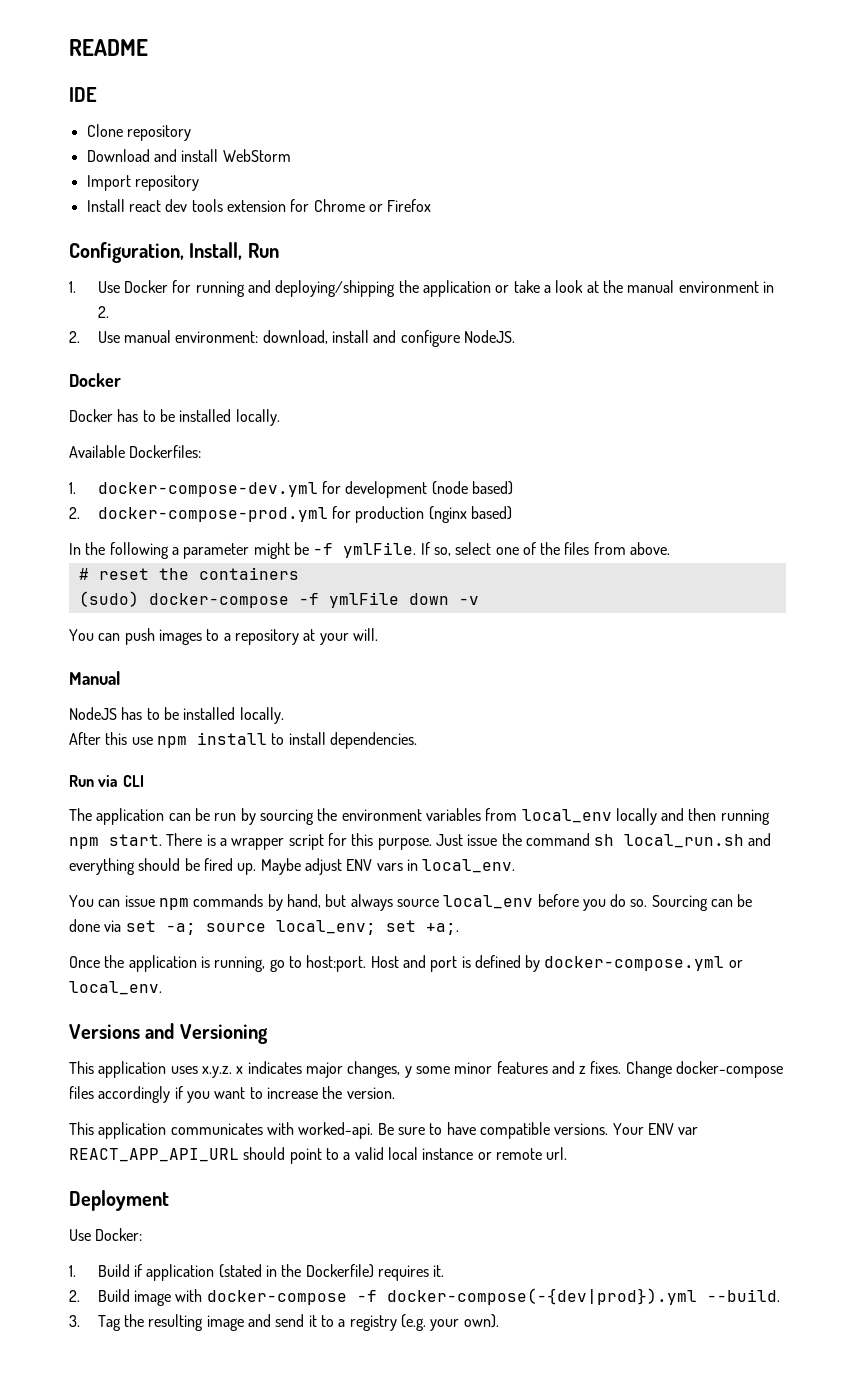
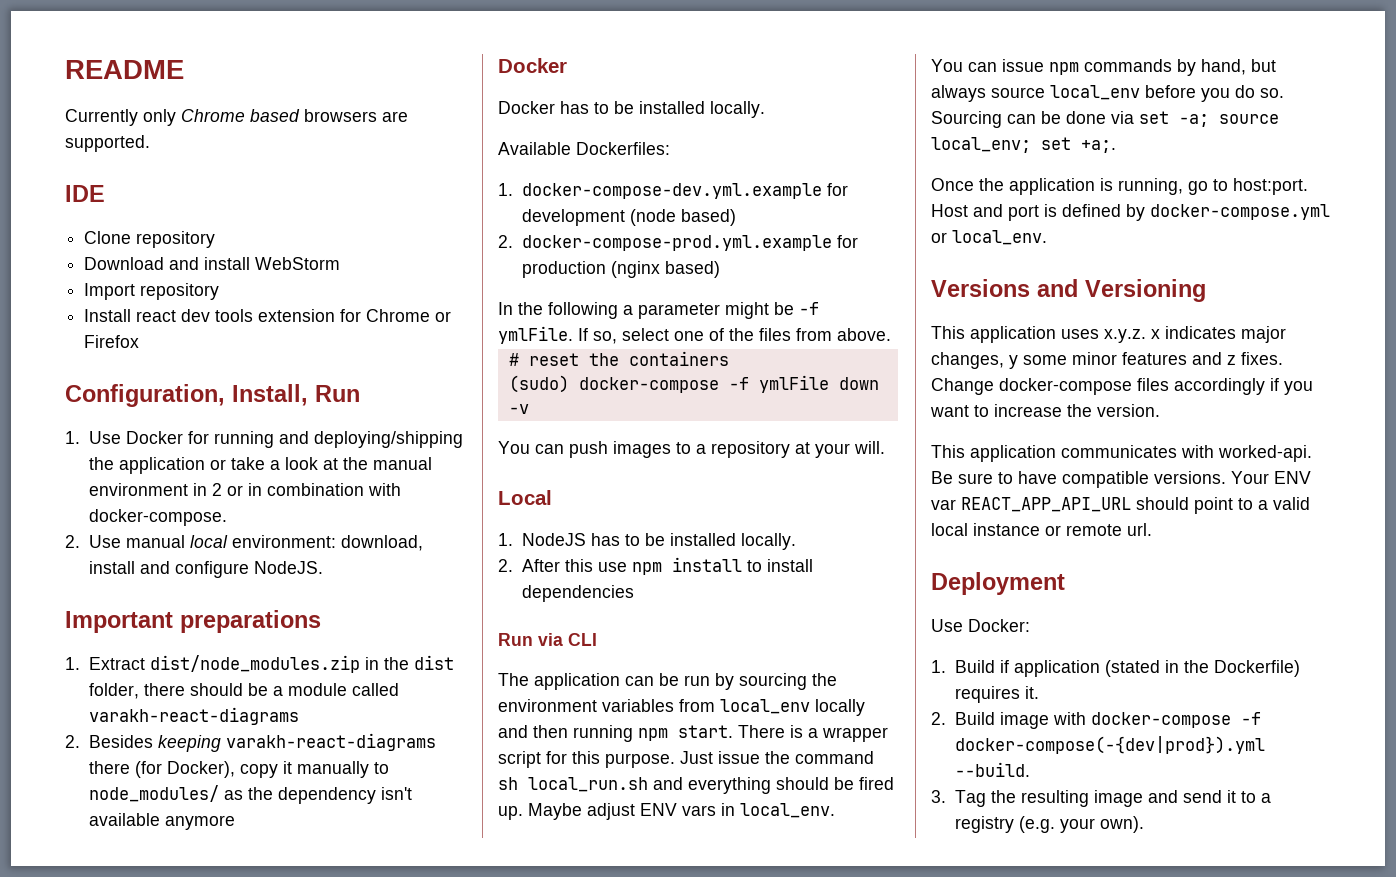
+ Currently only Chrome based browsers are supported.
- 1. Use Docker for running and deploying/shipping the application or take a look at the manual environment in 2.
+ 1. Use Docker for running and deploying/shipping the application or take a look at the manual environment in 2 or in combination with docker-compose.
- 2. Use manual environment: download, install and configure NodeJS.
+ 2. Use manual local environment: download, install and configure NodeJS.
+ Important preparations
+ 1. Extract dist/node_modules.zip in the dist folder, there should be a module called varakh-react-diagrams
+ 2. Besides keeping varakh-react-diagrams there (for Docker), copy it manually to node_modules/ as the dependency isn't available anymore
- 1. docker-compose-dev.yml for development (node based)
+ 1. docker-compose-dev.yml.example for development (node based)
- 2. docker-compose-prod.yml for production (nginx based)
+ 2. docker-compose-prod.yml.example for production (nginx based)
- Manual
- NodeJS has to be installed locally.
+ Local
+ 1. NodeJS has to be installed locally.
- After this use npm install to install dependencies.
+ 2. After this use npm install to install dependencies

